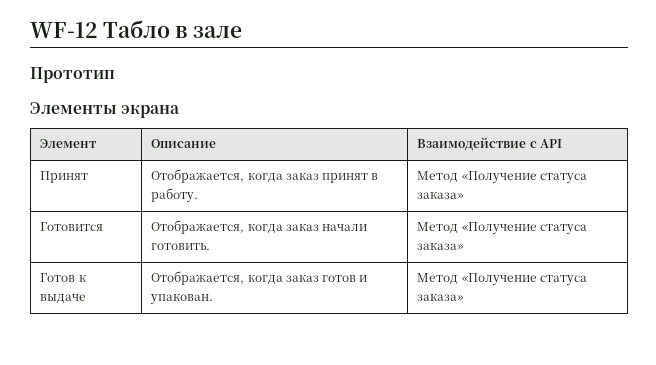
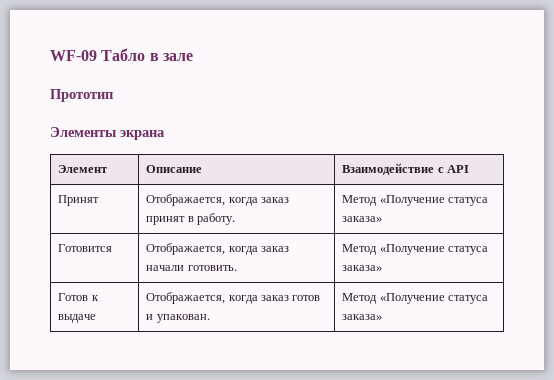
- WF-12 Табло в зале
+ WF-09 Табло в зале

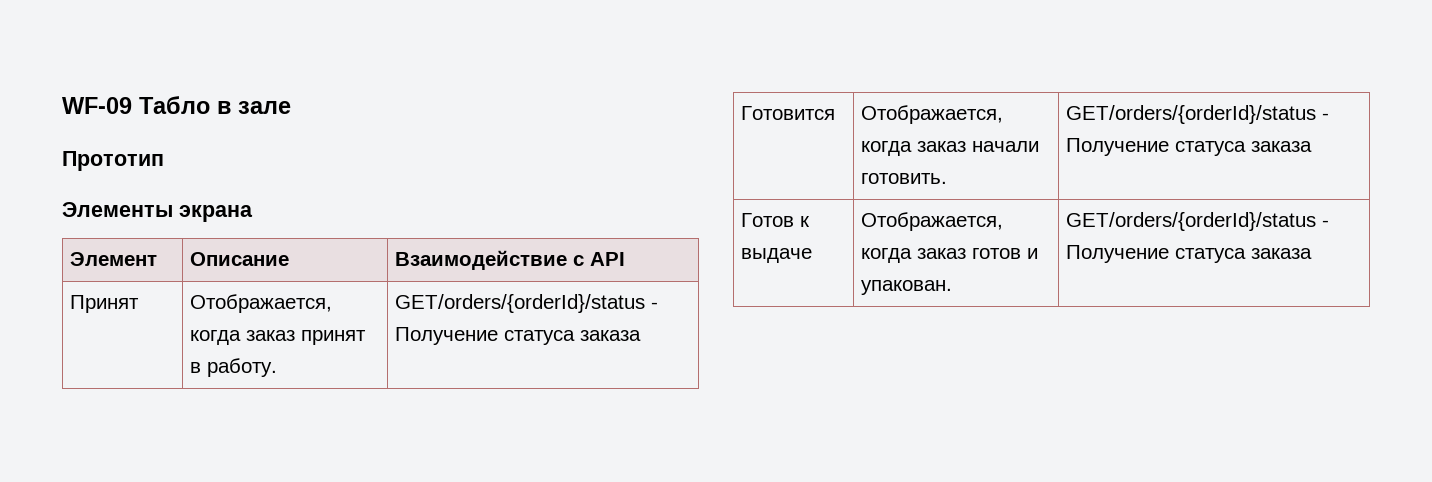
- Принят | Отображается, когда заказ принят в работу. | Метод «Получение статуса заказа»
+ Принят | Отображается, когда заказ принят в работу. | GET/orders/{orderId}/status - Получение статуса заказа
- Готовится | Отображается, когда заказ начали готовить. | Метод «Получение статуса заказа»
+ Готовится | Отображается, когда заказ начали готовить. | GET/orders/{orderId}/status - Получение статуса заказа
- Готов к выдаче | Отображается, когда заказ готов и упакован. | Метод «Получение статуса заказа»
+ Готов к выдаче | Отображается, когда заказ готов и упакован. | GET/orders/{orderId}/status - Получение статуса заказа

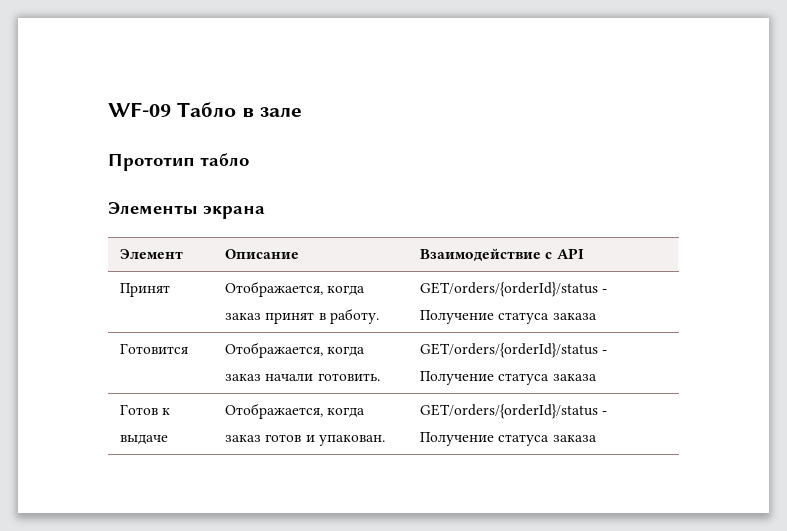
- Прототип
+ Прототип табло

